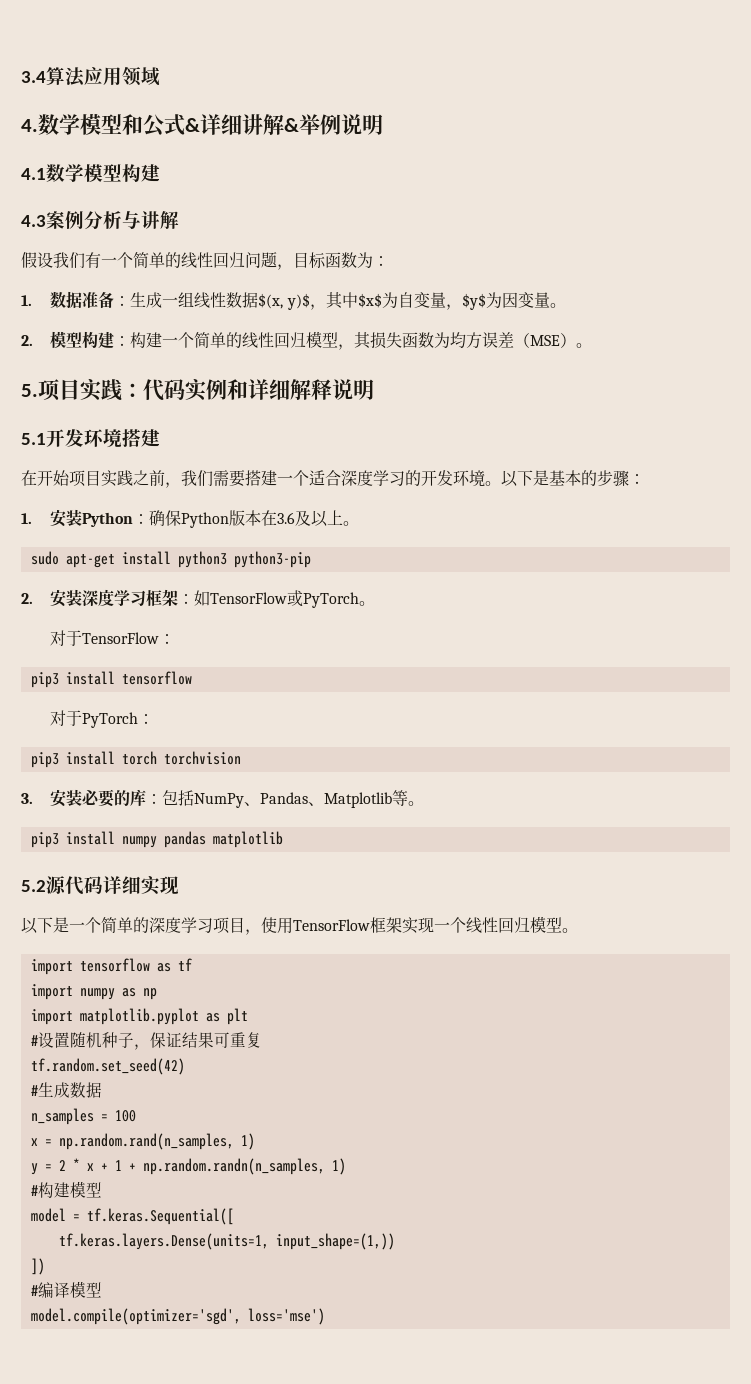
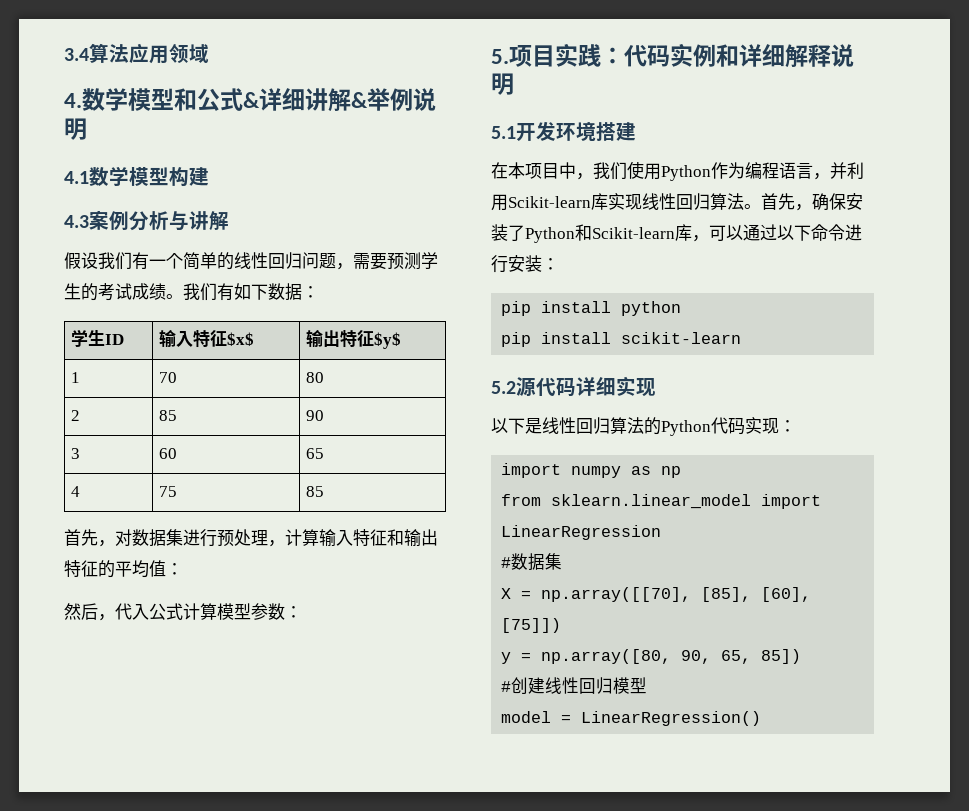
- 假设我们有一个简单的线性回归问题，目标函数为：
- 1.数据准备：生成一组线性数据$(x, y)$，其中$x$为自变量，$y$为因变量。
- 2.模型构建：构建一个简单的线性回归模型，其损失函数为均方误差（MSE）。
+ 假设我们有一个简单的线性回归问题，需要预测学生的考试成绩。我们有如下数据：
+ 学生ID | 输入特征$x$ | 输出特征$y$
+ 1 | 70 | 80
+ 2 | 85 | 90
+ 3 | 60 | 65
+ 4 | 75 | 85
+ 首先，对数据集进行预处理，计算输入特征和输出特征的平均值：
+ 然后，代入公式计算模型参数：
- 在开始项目实践之前，我们需要搭建一个适合深度学习的开发环境。以下是基本的步骤：
- 1.安装Python：确保Python版本在3.6及以上。
- sudo apt-get install python3 python3-pip
- 2.安装深度学习框架：如TensorFlow或PyTorch。
- 对于TensorFlow：
- pip3 install tensorflow
- 对于PyTorch：
- pip3 install torch torchvision
- 3.安装必要的库：包括NumPy、Pandas、Matplotlib等。
- pip3 install numpy pandas matplotlib
+ 在本项目中，我们使用Python作为编程语言，并利用Scikit-learn库实现线性回归算法。首先，确保安装了Python和Scikit-learn库，可以通过以下命令进行安装：
+ pip install python
+ pip install scikit-learn
- 以下是一个简单的深度学习项目，使用TensorFlow框架实现一个线性回归模型。
- import tensorflow as tf
+ 以下是线性回归算法的Python代码实现：
  import numpy as np
- import matplotlib.pyplot as plt
- #设置随机种子，保证结果可重复
- tf.random.set_seed(42)
- #生成数据
- n_samples = 100
- x = np.random.rand(n_samples, 1)
- y = 2 * x + 1 + np.random.randn(n_samples, 1)
- #构建模型
- model = tf.keras.Sequential([
- tf.keras.layers.Dense(units=1, input_shape=(1,))
- ])
- #编译模型
- model.compile(optimizer='sgd', loss='mse')
+ from sklearn.linear_model import LinearRegression
+ #数据集
+ X = np.array([[70], [85], [60], [75]])
+ y = np.array([80, 90, 65, 85])
+ #创建线性回归模型
+ model = LinearRegression()

